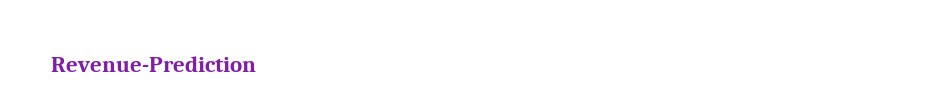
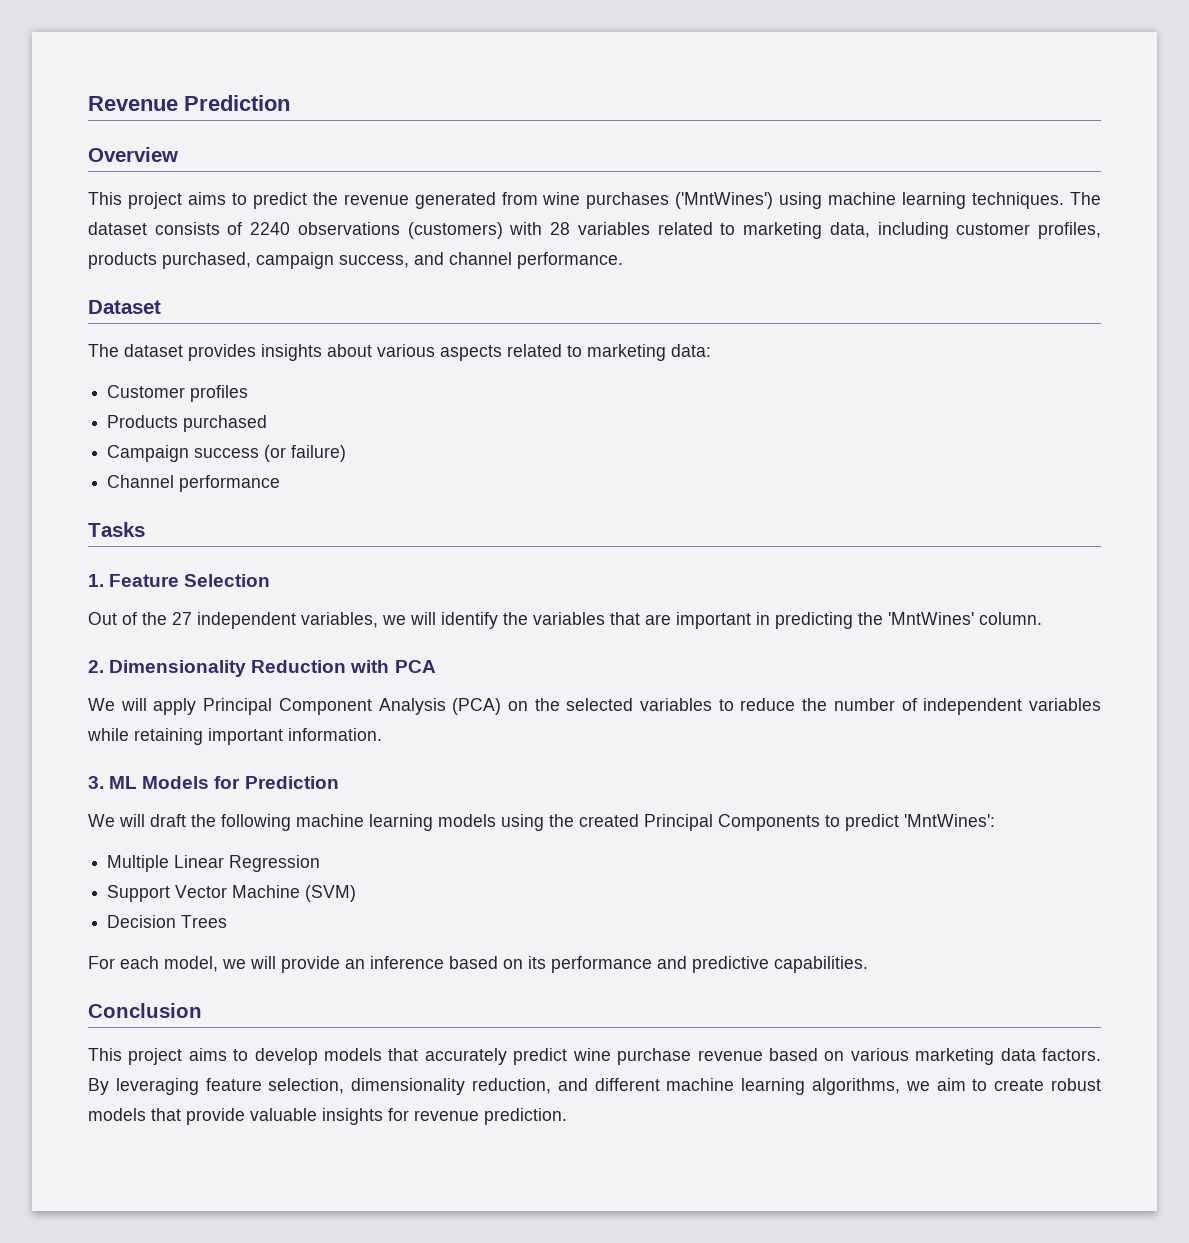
- Revenue-Prediction
+ Revenue Prediction
+ Overview
+ This project aims to predict the revenue generated from wine purchases ('MntWines') using machine learning techniques. The dataset consists of 2240 observations (customers) with 28 variables related to marketing data, including customer profiles, products purchased, campaign success, and channel performance.
+ Dataset
+ The dataset provides insights about various aspects related to marketing data:
+ Customer profiles
+ Products purchased
+ Campaign success (or failure)
+ Channel performance
+ Tasks
+ 1. Feature Selection
+ Out of the 27 independent variables, we will identify the variables that are important in predicting the 'MntWines' column.
+ 2. Dimensionality Reduction with PCA
+ We will apply Principal Component Analysis (PCA) on the selected variables to reduce the number of independent variables while retaining important information.
+ 3. ML Models for Prediction
+ We will draft the following machine learning models using the created Principal Components to predict 'MntWines':
+ Multiple Linear Regression
+ Support Vector Machine (SVM)
+ Decision Trees
+ For each model, we will provide an inference based on its performance and predictive capabilities.
+ Conclusion
+ This project aims to develop models that accurately predict wine purchase revenue based on various marketing data factors. By leveraging feature selection, dimensionality reduction, and different machine learning algorithms, we aim to create robust models that provide valuable insights for revenue prediction.

